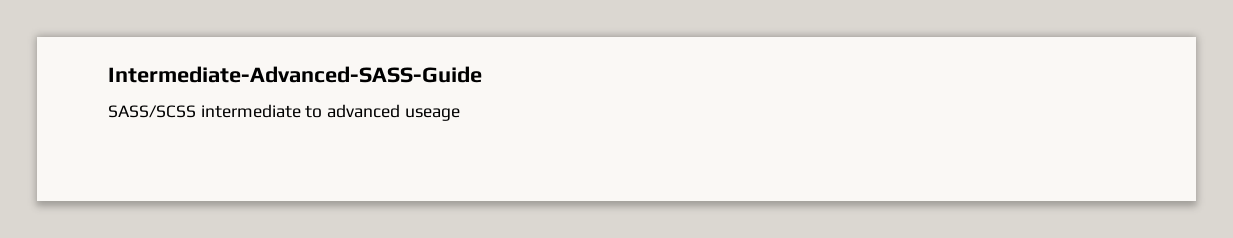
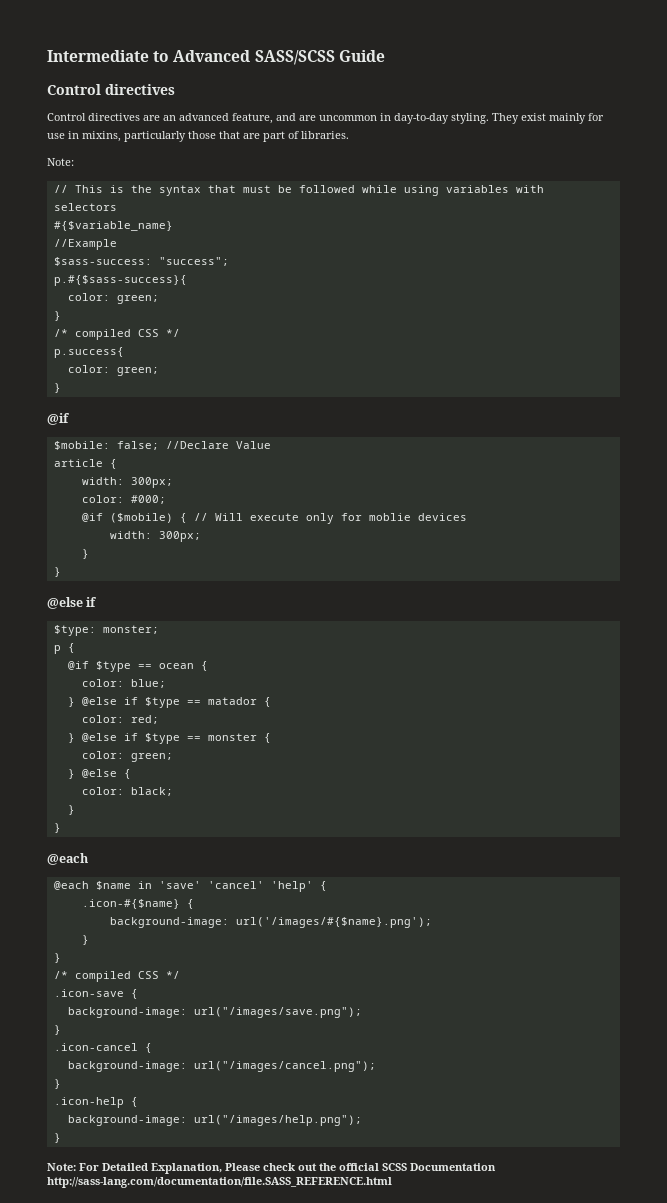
- Intermediate-Advanced-SASS-Guide
- SASS/SCSS intermediate to advanced useage
+ Intermediate to Advanced SASS/SCSS Guide
+ Control directives
+ Control directives are an advanced feature, and are uncommon in day-to-day styling. They exist mainly for use in mixins, particularly those that are part of libraries.
+ Note:
+ // This is the syntax that must be followed while using variables with selectors
+ #{$variable_name}
+ //Example
+ $sass-success: "success";
+ p.#{$sass-success}{
+ color: green;
+ }
+ /* compiled CSS */
+ p.success{
+ color: green;
+ }
+ @if
+ $mobile: false; //Declare Value
+ article {
+ width: 300px;
+ color: #000;
+ @if ($mobile) { // Will execute only for moblie devices
+ width: 300px;
+ }
+ }
+ @else if
+ $type: monster;
+ p {
+ @if $type == ocean {
+ color: blue;
+ } @else if $type == matador {
+ color: red;
+ } @else if $type == monster {
+ color: green;
+ } @else {
+ color: black;
+ }
+ }
+ @each
+ @each $name in 'save' 'cancel' 'help' {
+ .icon-#{$name} {
+ background-image: url('/images/#{$name}.png');
+ }
+ }
+ /* compiled CSS */
+ .icon-save {
+ background-image: url("/images/save.png");
+ }
+ .icon-cancel {
+ background-image: url("/images/cancel.png");
+ }
+ .icon-help {
+ background-image: url("/images/help.png");
+ }
+ Note: For Detailed Explanation, Please check out the official SCSS Documentation http://sass-lang.com/documentation/file.SASS_REFERENCE.html

